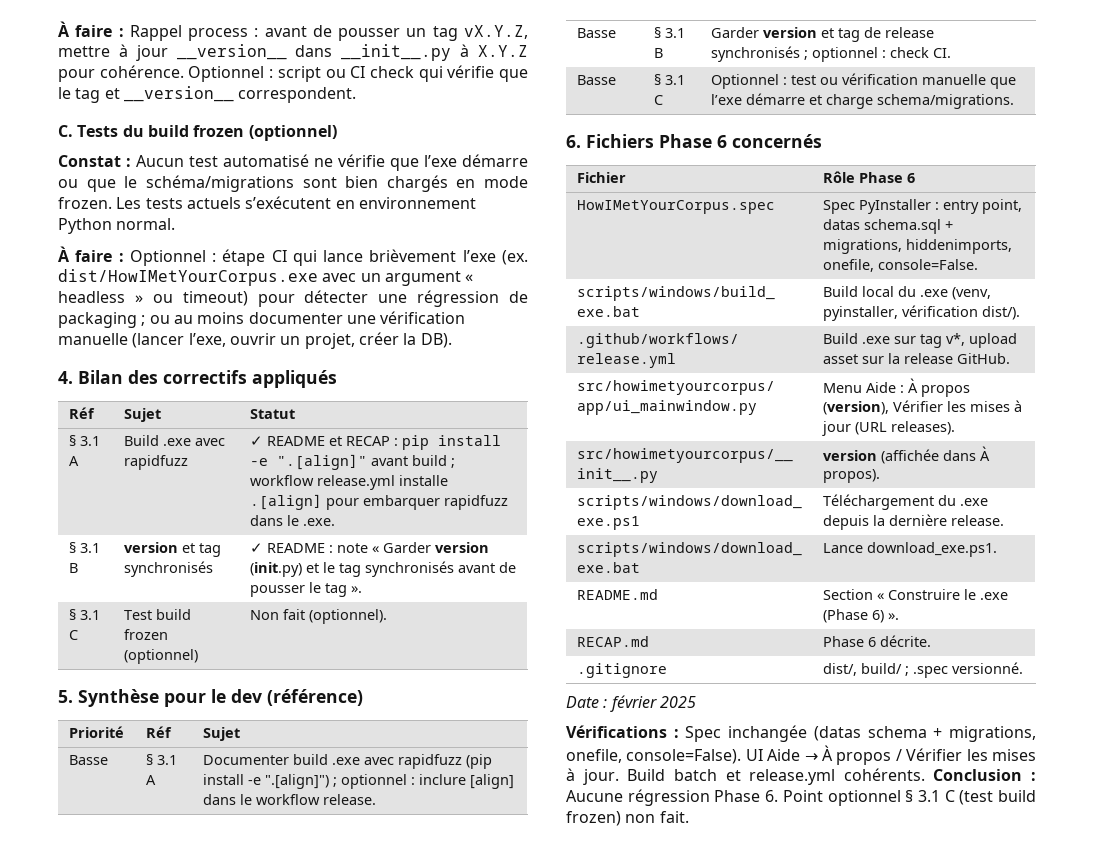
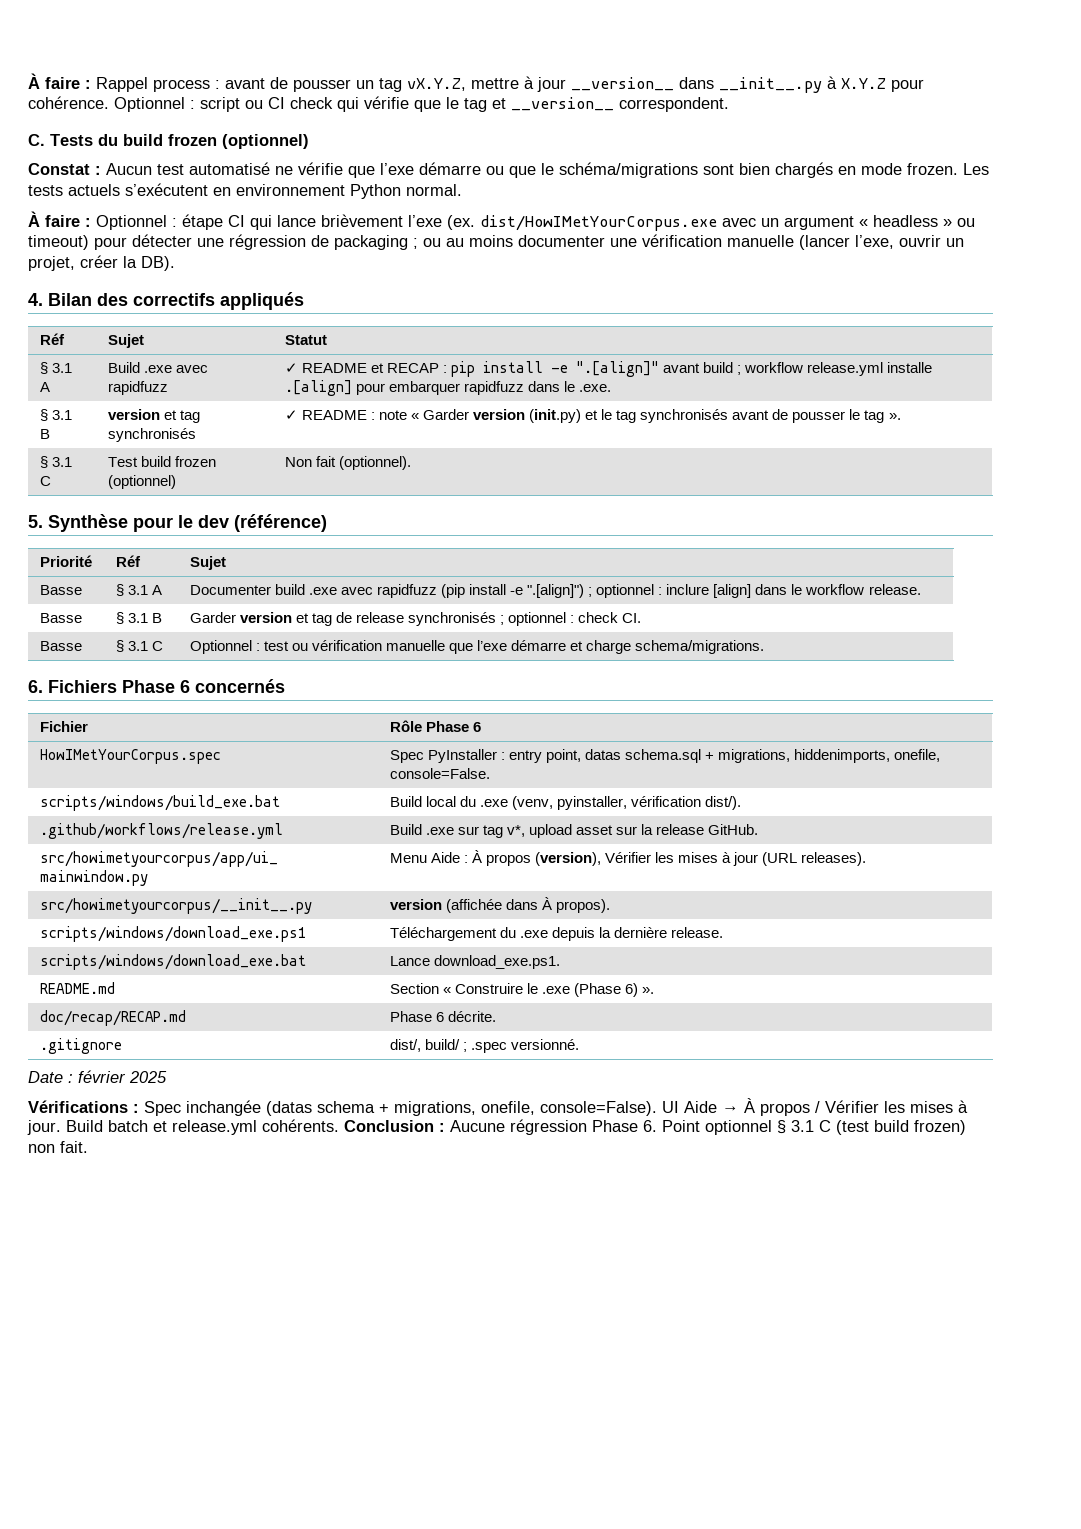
- RECAP.md | Phase 6 décrite.
+ doc/recap/RECAP.md | Phase 6 décrite.

